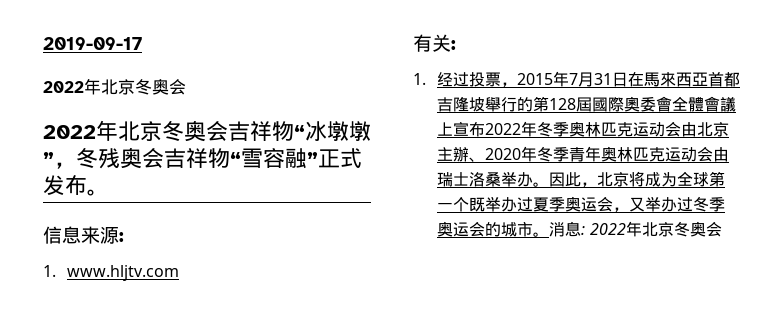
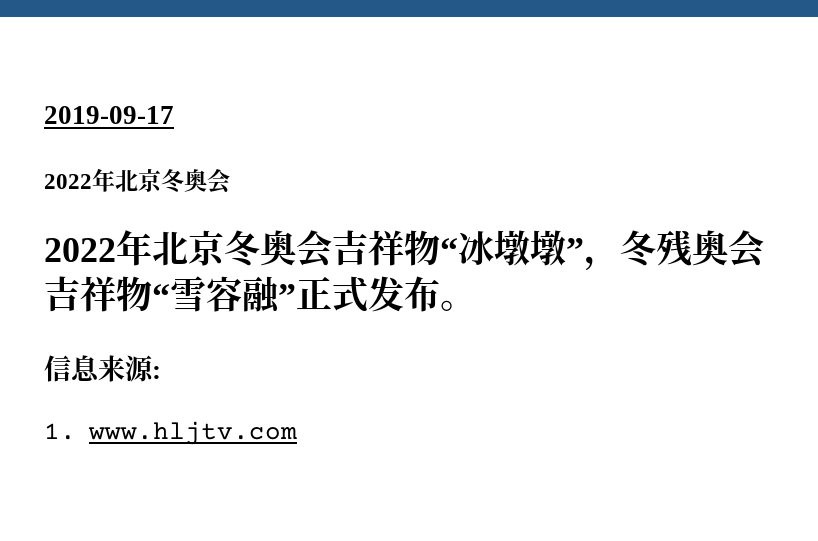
- 有关:
- 1.经过投票，2015年7月31日在馬來西亞首都吉隆坡舉行的第128屆國際奧委會全體會議上宣布2022年冬季奥林匹克运动会由北京主辦、2020年冬季青年奥林匹克运动会由瑞士洛桑举办。因此，北京将成为全球第一个既举办过夏季奥运会，又举办过冬季奥运会的城市。消息: 2022年北京冬奥会

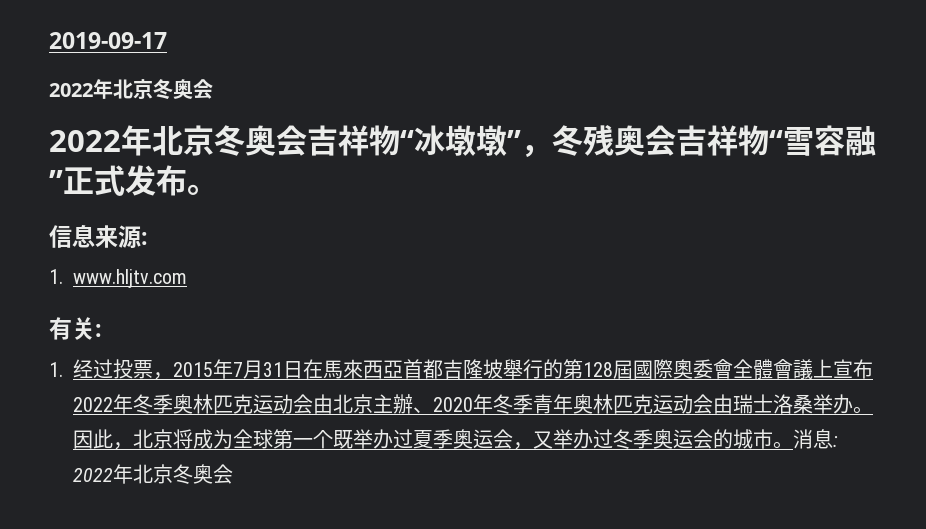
+ 有关:
+ 1.经过投票，2015年7月31日在馬來西亞首都吉隆坡舉行的第128屆國際奧委會全體會議上宣布2022年冬季奥林匹克运动会由北京主辦、2020年冬季青年奥林匹克运动会由瑞士洛桑举办。因此，北京将成为全球第一个既举办过夏季奥运会，又举办过冬季奥运会的城市。消息: 2022年北京冬奥会

